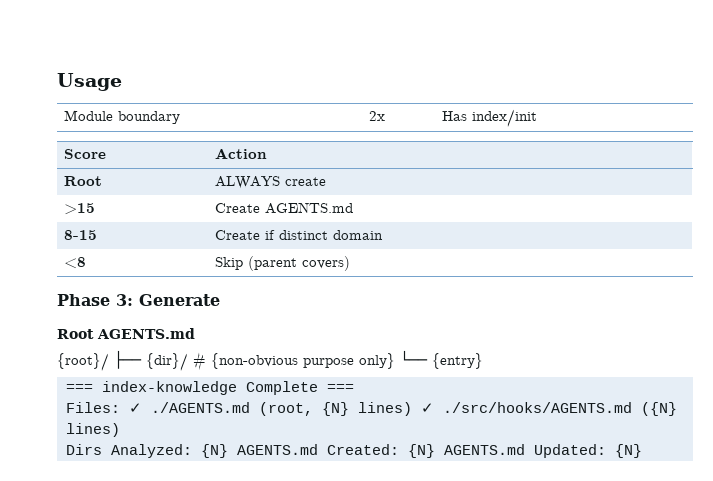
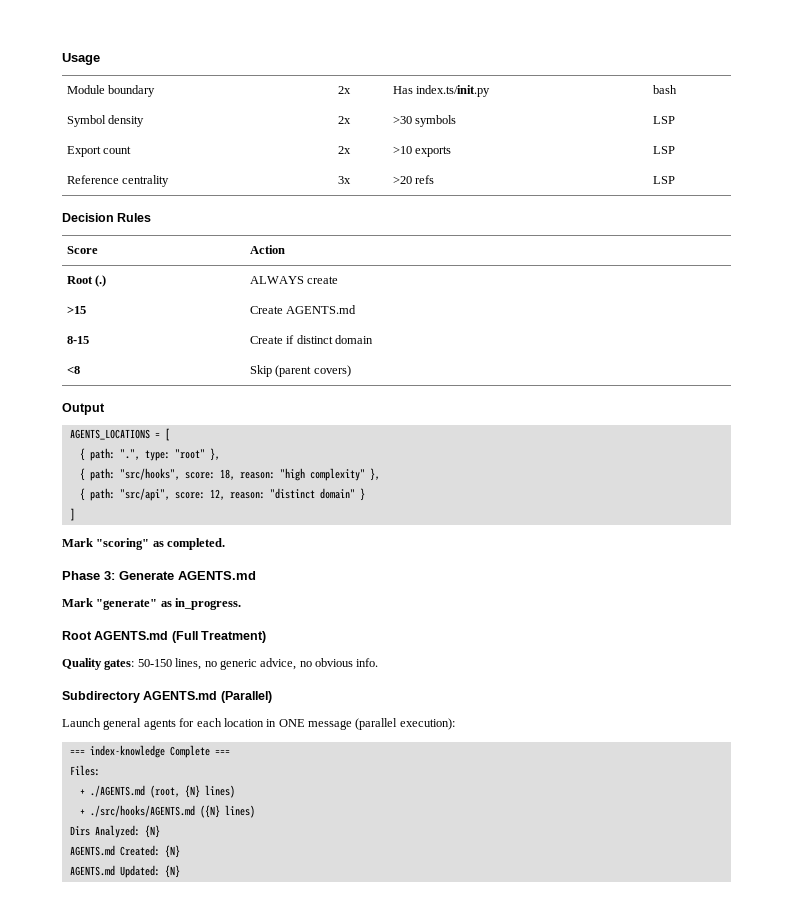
- Module boundary | 2x | Has index/init
+ Module boundary | 2x | Has index.ts/init.py | bash
+ Symbol density | 2x | >30 symbols | LSP
+ Export count | 2x | >10 exports | LSP
+ Reference centrality | 3x | >20 refs | LSP
+ Decision Rules
- Root | ALWAYS create
+ Root (.) | ALWAYS create
- Phase 3: Generate
- Root AGENTS.md
- {root}/ ├── {dir}/ # {non-obvious purpose only} └── {entry}
+ Output
+ AGENTS_LOCATIONS = [
+ { path: ".", type: "root" },
+ { path: "src/hooks", score: 18, reason: "high complexity" },
+ { path: "src/api", score: 12, reason: "distinct domain" }
+ ]
+ Mark "scoring" as completed.
+ Phase 3: Generate AGENTS.md
+ Mark "generate" as in_progress.
+ Root AGENTS.md (Full Treatment)
+ Quality gates: 50-150 lines, no generic advice, no obvious info.
+ Subdirectory AGENTS.md (Parallel)
+ Launch general agents for each location in ONE message (parallel execution):
- Files: ✓ ./AGENTS.md (root, {N} lines) ✓ ./src/hooks/AGENTS.md ({N} lines)
+ Files:
+ + ./AGENTS.md (root, {N} lines)
+ + ./src/hooks/AGENTS.md ({N} lines)
- Dirs Analyzed: {N} AGENTS.md Created: {N} AGENTS.md Updated: {N}
+ Dirs Analyzed: {N}
+ AGENTS.md Created: {N}
+ AGENTS.md Updated: {N}

